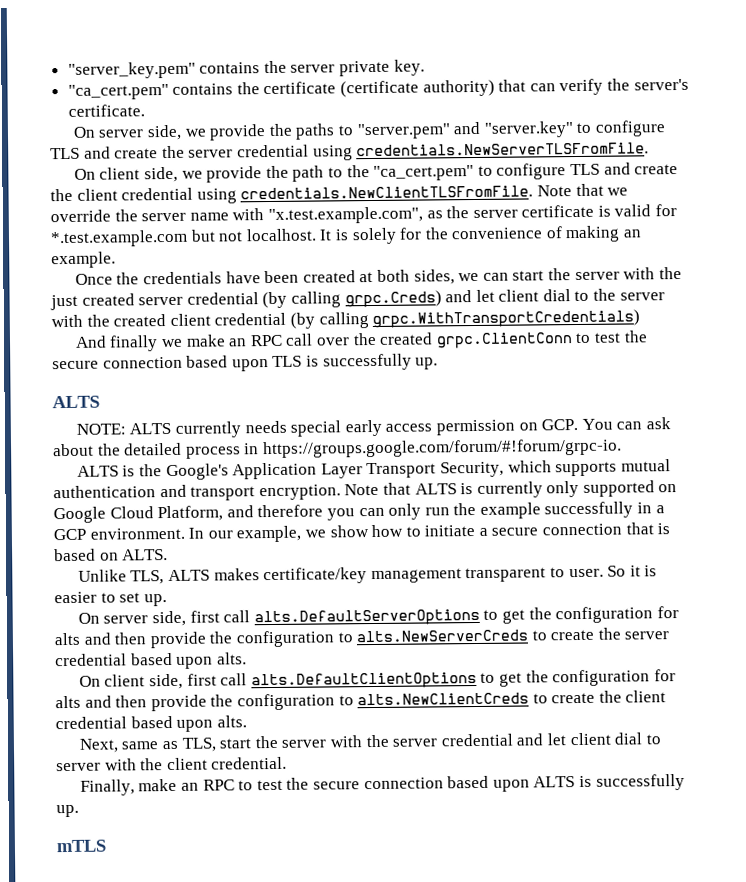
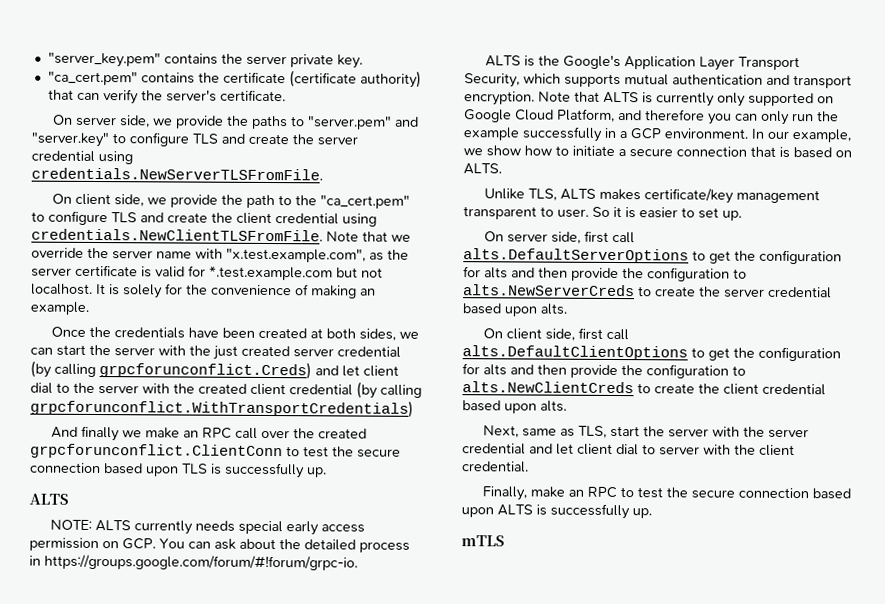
- Once the credentials have been created at both sides, we can start the server with the just created server credential (by calling grpc.Creds) and let client dial to the server with the created client credential (by calling grpc.WithTransportCredentials)
+ Once the credentials have been created at both sides, we can start the server with the just created server credential (by calling grpcforunconflict.Creds) and let client dial to the server with the created client credential (by calling grpcforunconflict.WithTransportCredentials)
- And finally we make an RPC call over the created grpc.ClientConn to test the secure connection based upon TLS is successfully up.
+ And finally we make an RPC call over the created grpcforunconflict.ClientConn to test the secure connection based upon TLS is successfully up.

